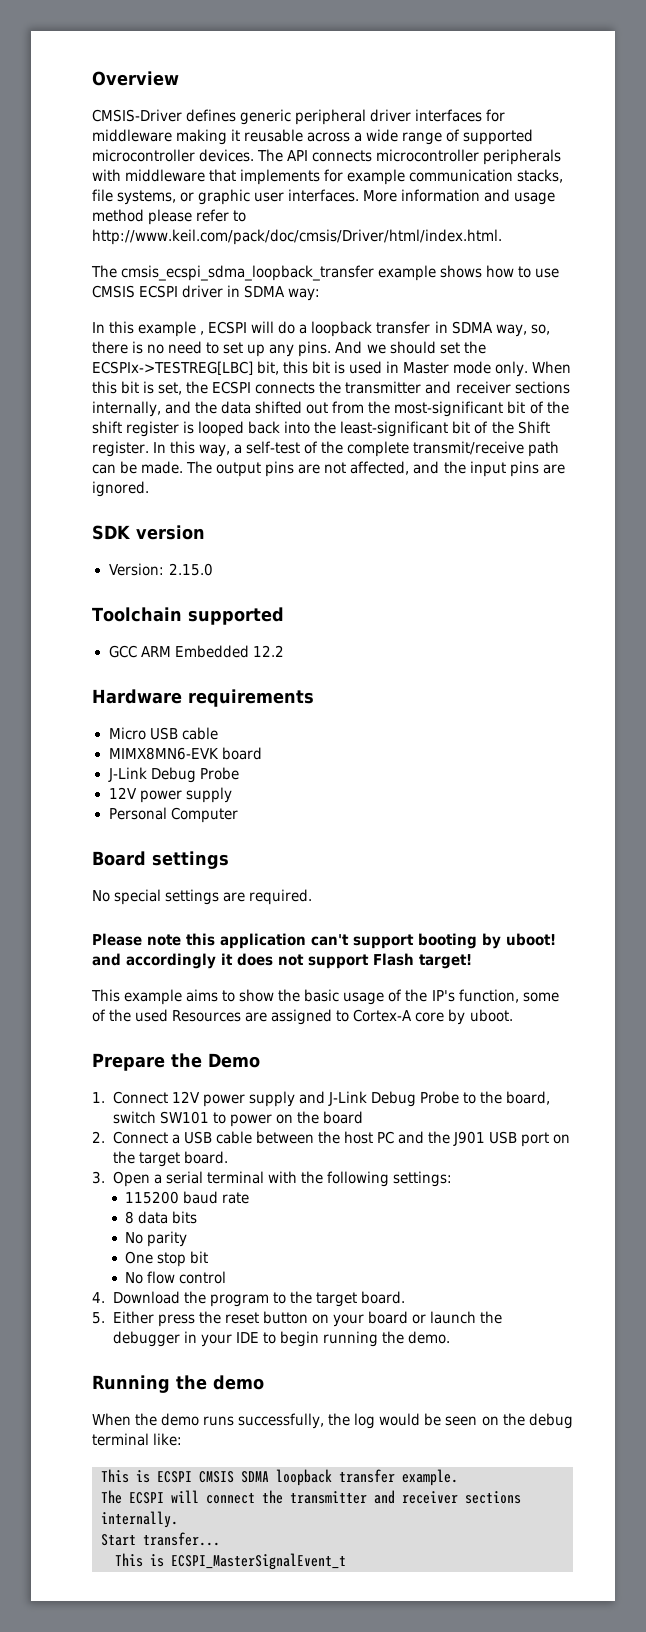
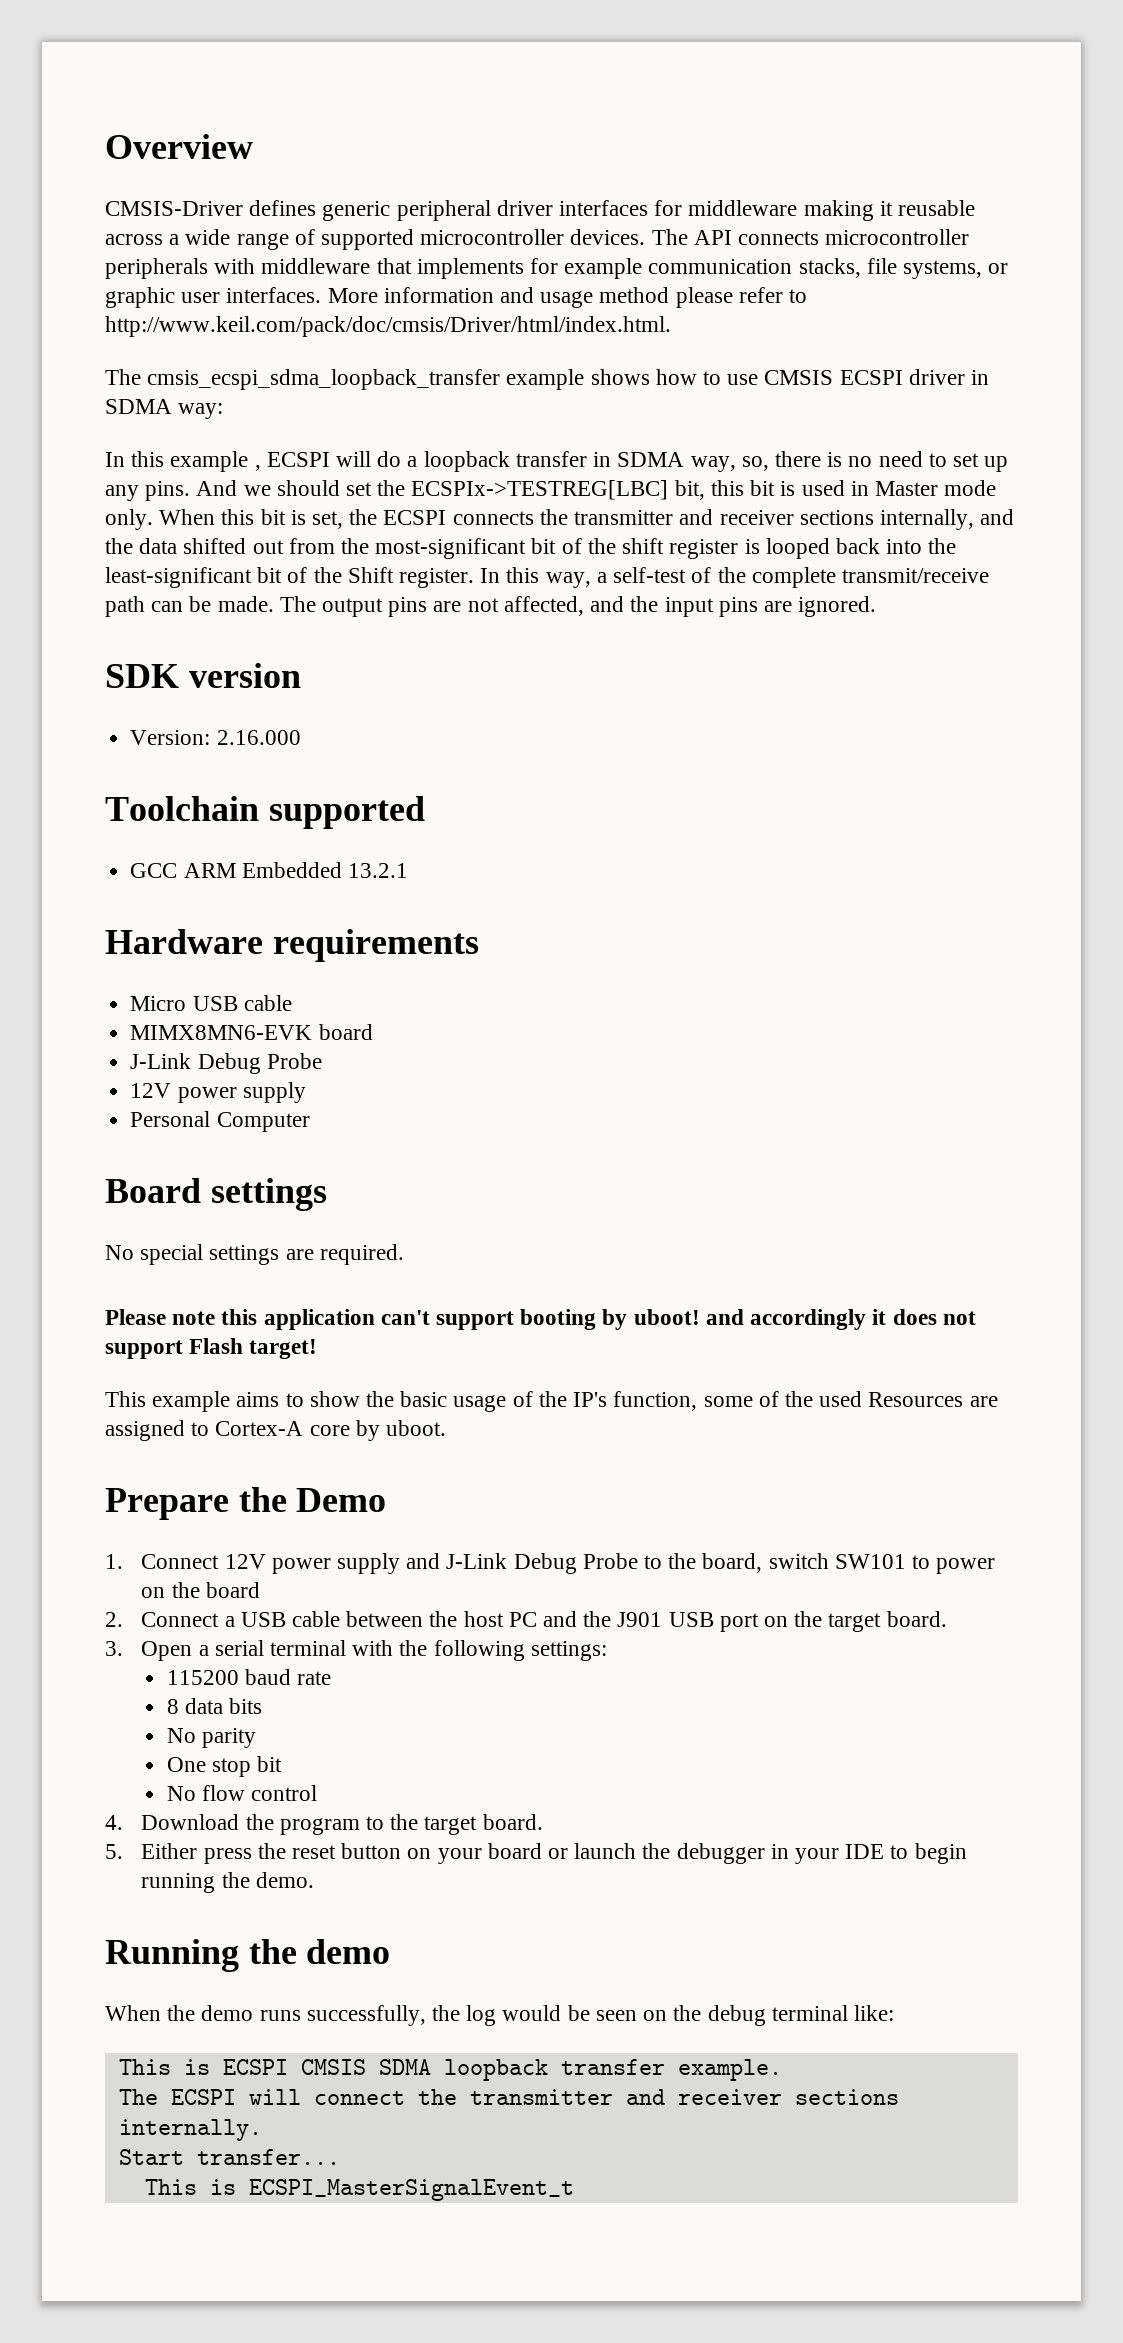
- Version: 2.15.0
+ Version: 2.16.000
- GCC ARM Embedded 12.2
+ GCC ARM Embedded 13.2.1

